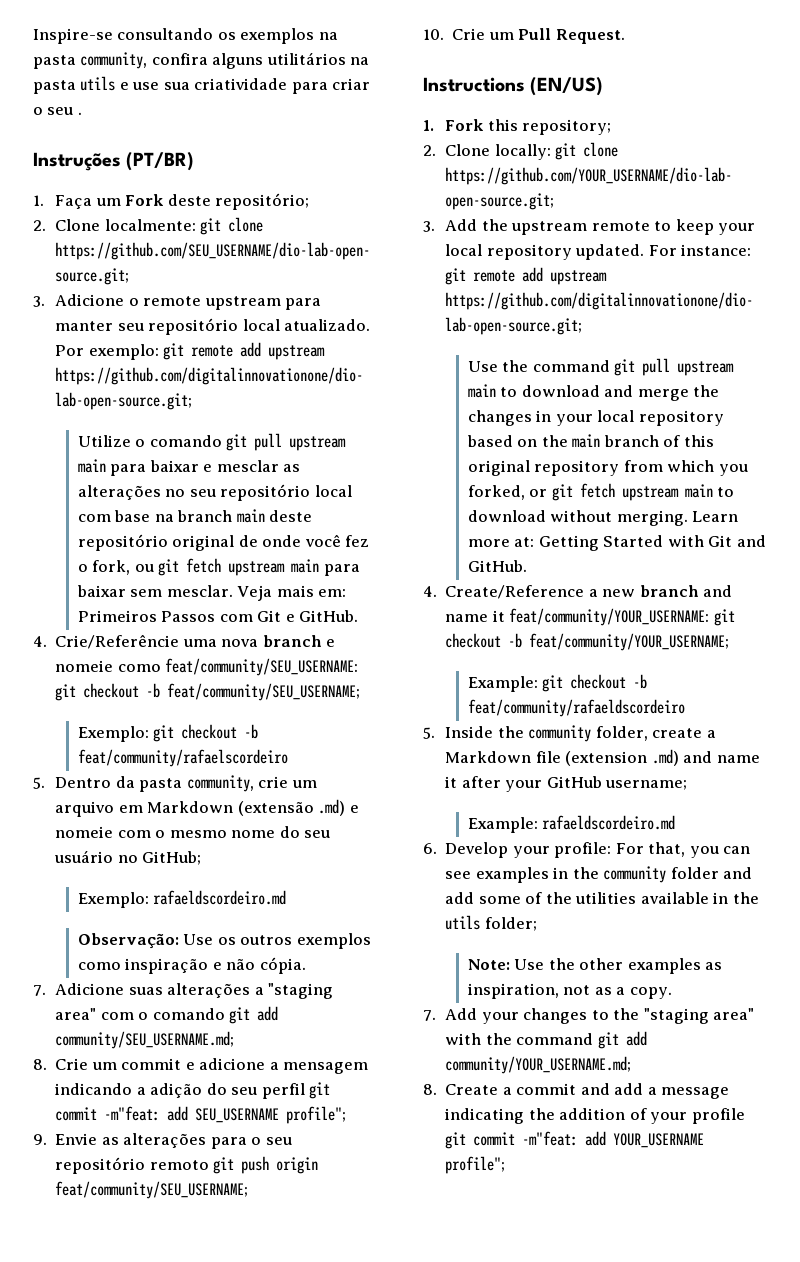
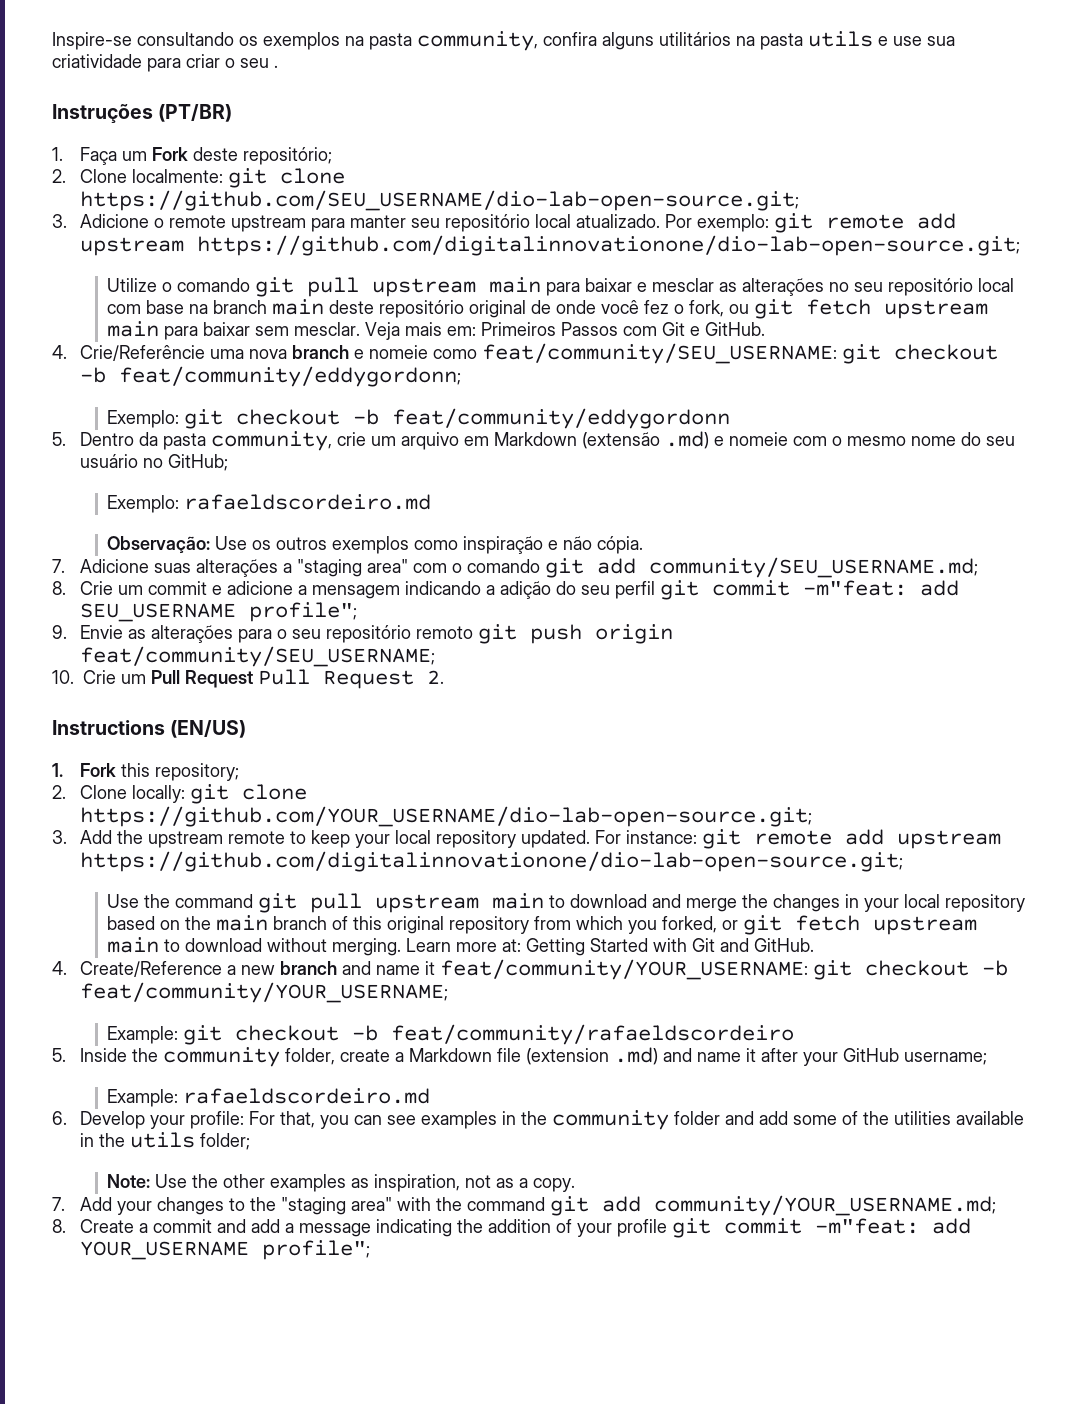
- 4. Crie/Referêncie uma nova branch e nomeie como feat/community/SEU_USERNAME: git checkout -b feat/community/SEU_USERNAME;
+ 4. Crie/Referêncie uma nova branch e nomeie como feat/community/SEU_USERNAME: git checkout -b feat/community/eddygordonn;
- Exemplo: git checkout -b feat/community/rafaelscordeiro
+ Exemplo: git checkout -b feat/community/eddygordonn
- 10. Crie um Pull Request.
+ 10. Crie um Pull Request Pull Request 2.

